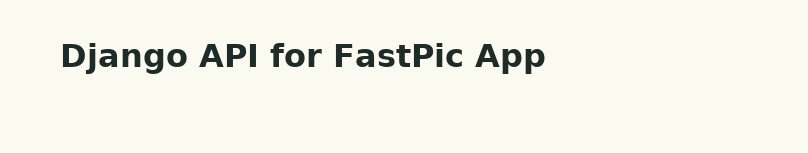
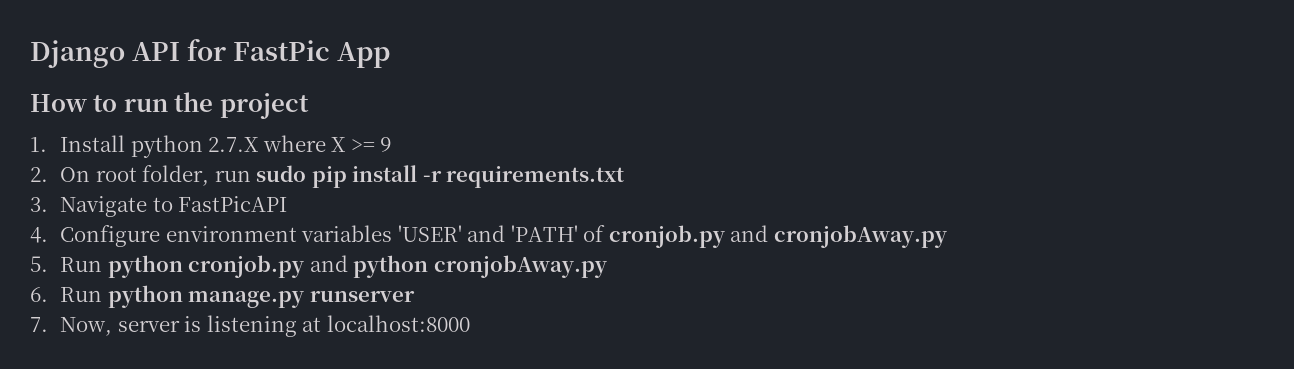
+ How to run the project
+ 1. Install python 2.7.X where X >= 9
+ 2. On root folder, run sudo pip install -r requirements.txt
+ 3. Navigate to FastPicAPI
+ 4. Configure environment variables 'USER' and 'PATH' of cronjob.py and cronjobAway.py
+ 5. Run python cronjob.py and python cronjobAway.py
+ 6. Run python manage.py runserver
+ 7. Now, server is listening at localhost:8000

